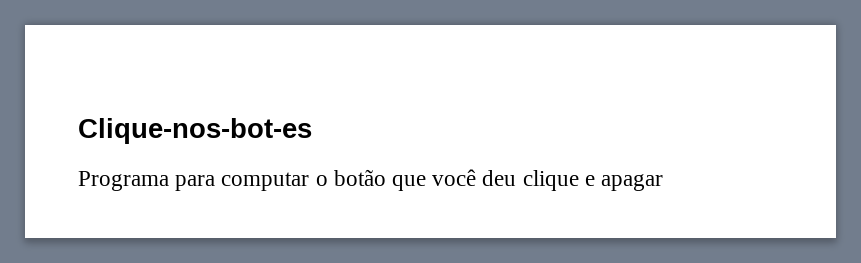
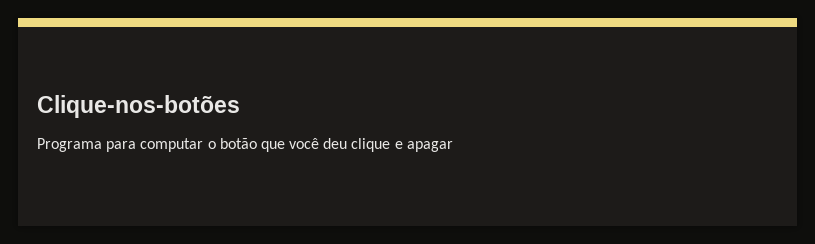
- Clique-nos-bot-es
+ Clique-nos-botões

